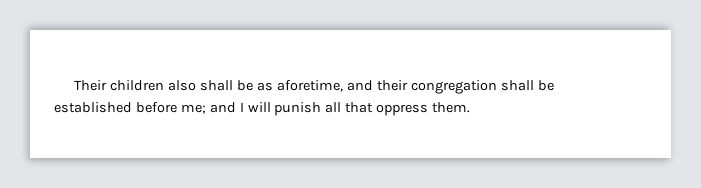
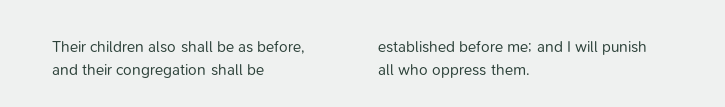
- Their children also shall be as aforetime, and their congregation shall be established before me; and I will punish all that oppress them.
+ Their children also shall be as before, and their congregation shall be established before me; and I will punish all who oppress them.

